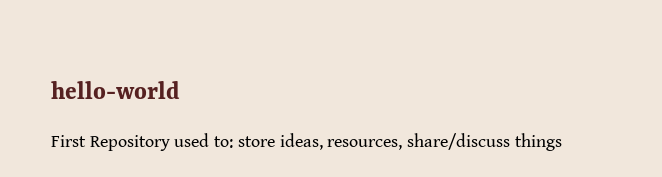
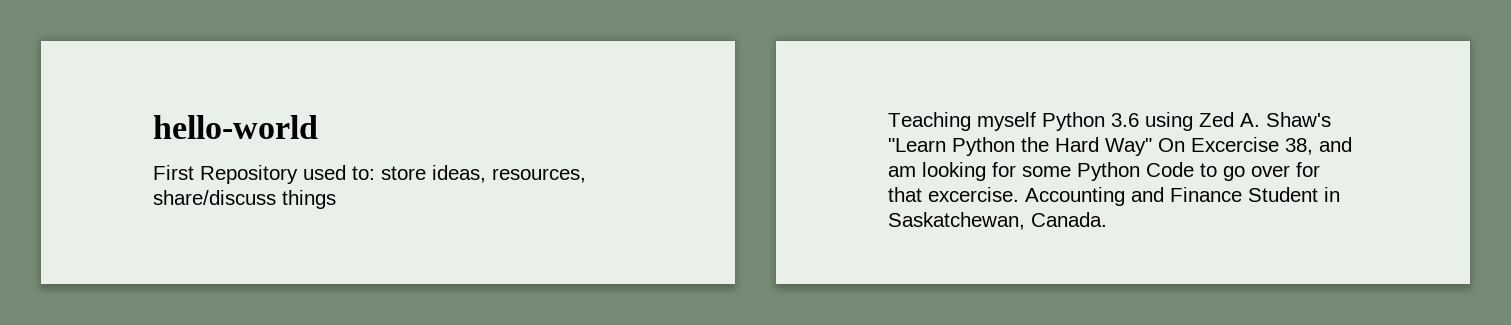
+ Teaching myself Python 3.6 using Zed A. Shaw's "Learn Python the Hard Way" On Excercise 38, and am looking for some Python Code to go over for that excercise. Accounting and Finance Student in Saskatchewan, Canada.

